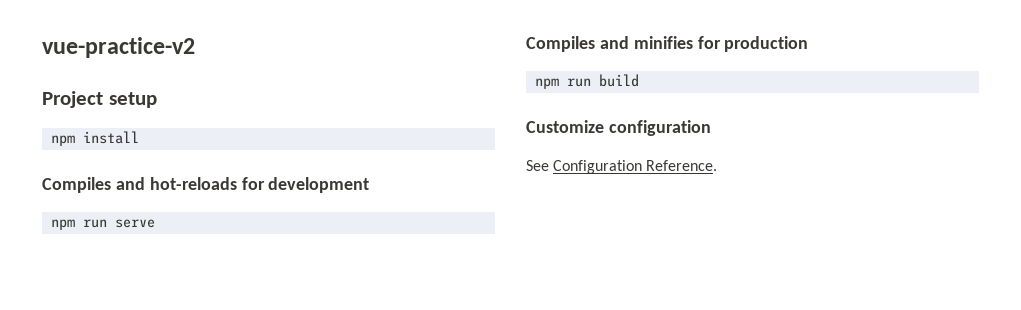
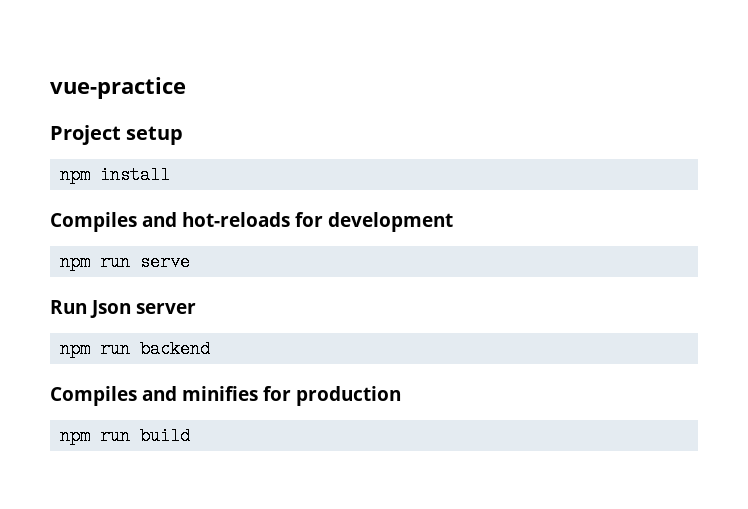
- vue-practice-v2
+ vue-practice
+ Run Json server
+ npm run backend
- Customize configuration
- See Configuration Reference.

